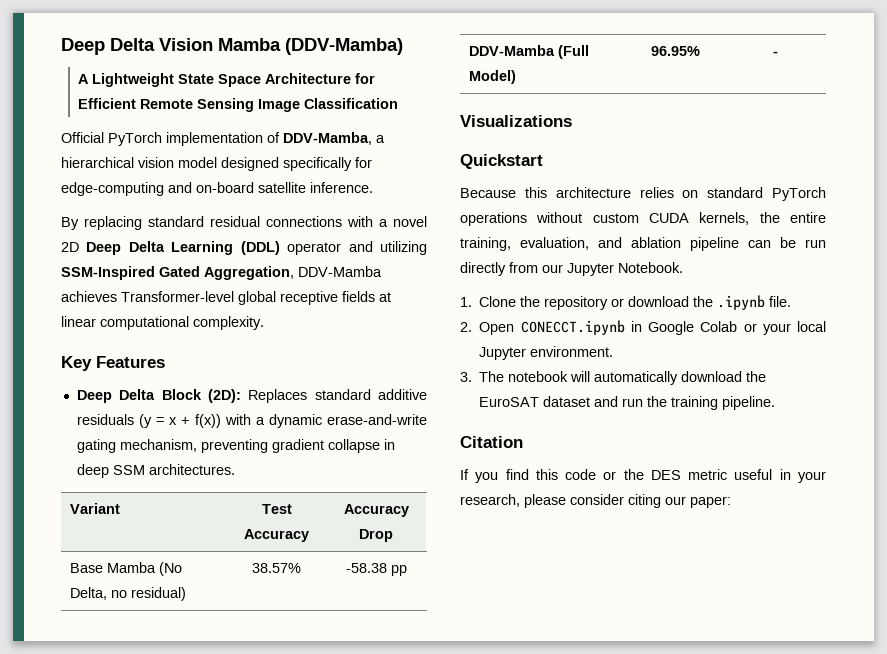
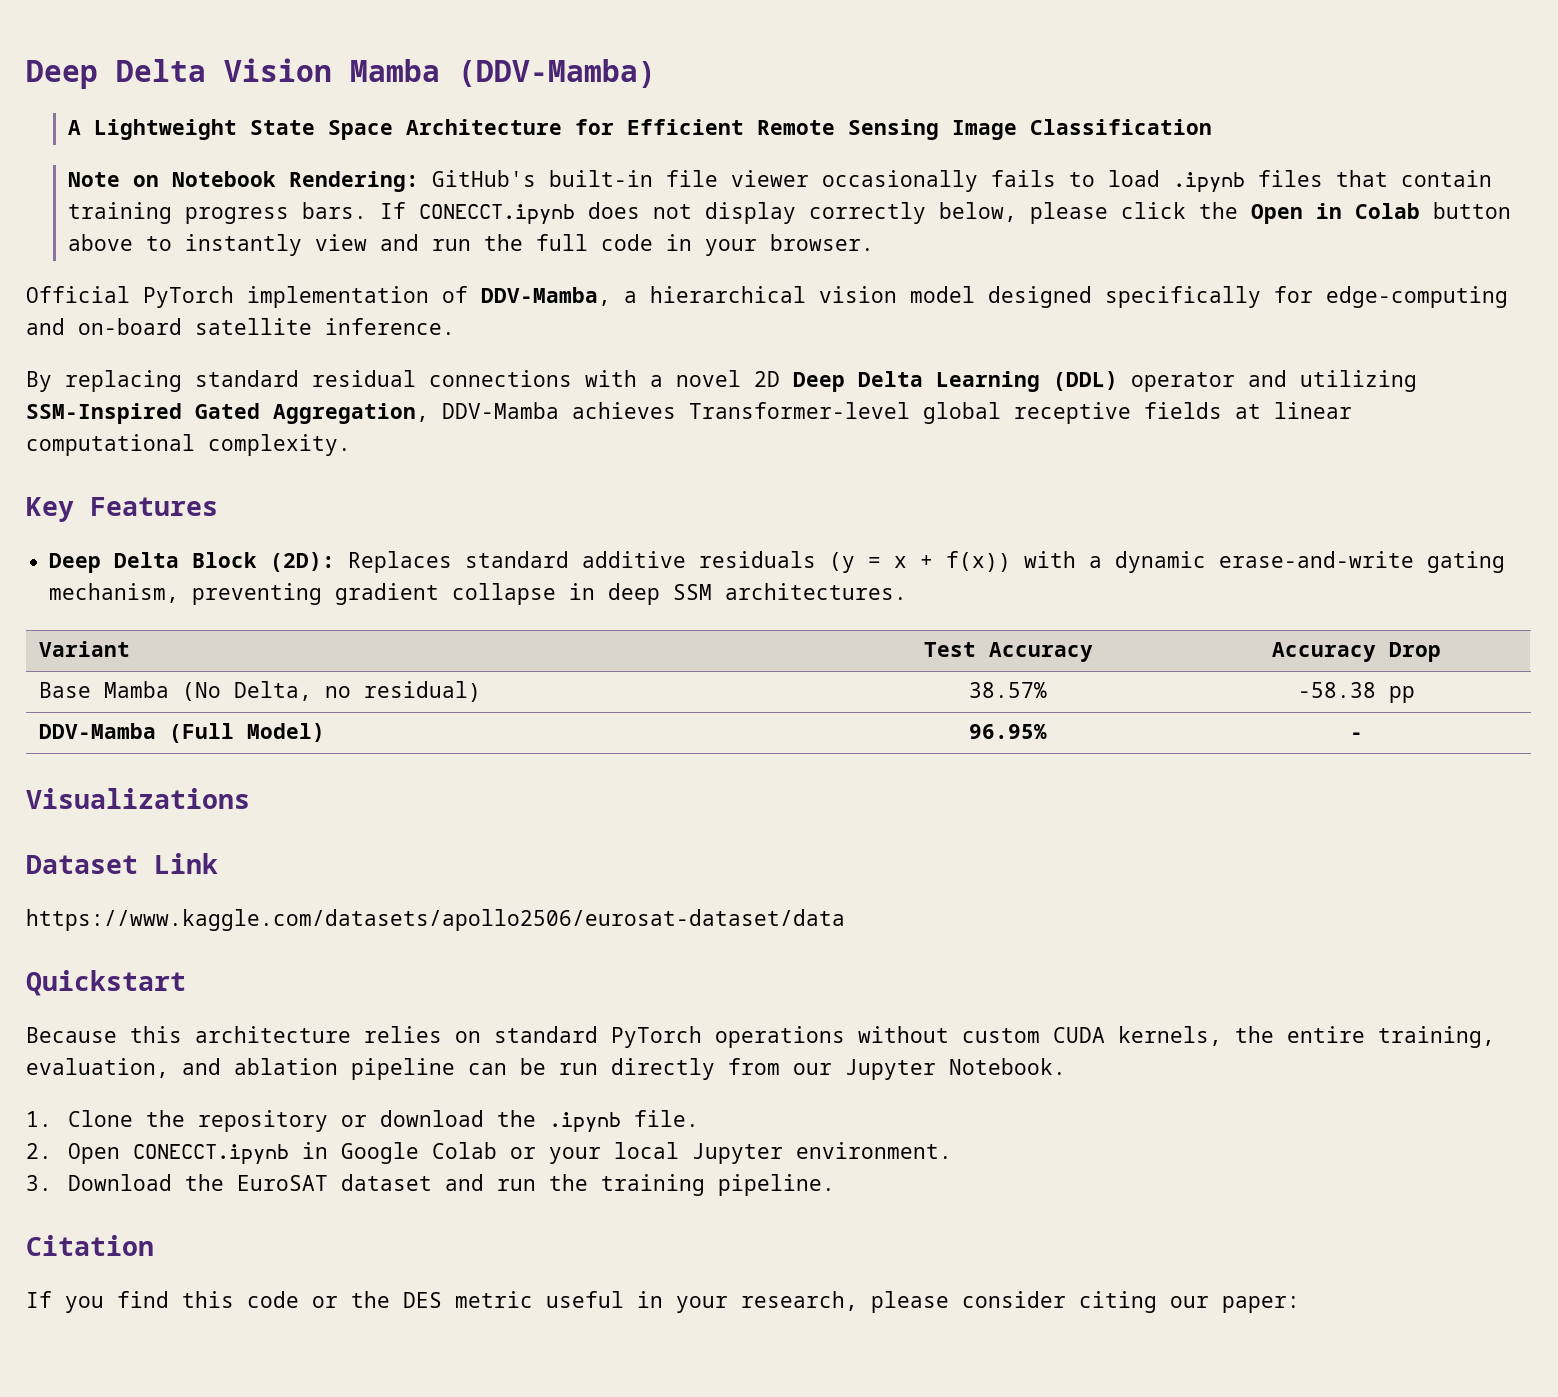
+ Note on Notebook Rendering: GitHub's built-in file viewer occasionally fails to load .ipynb files that contain training progress bars. If CONECCT.ipynb does not display correctly below, please click the Open in Colab button above to instantly view and run the full code in your browser.
+ Dataset Link
+ https://www.kaggle.com/datasets/apollo2506/eurosat-dataset/data
- 3. The notebook will automatically download the EuroSAT dataset and run the training pipeline.
+ 3. Download the EuroSAT dataset and run the training pipeline.

